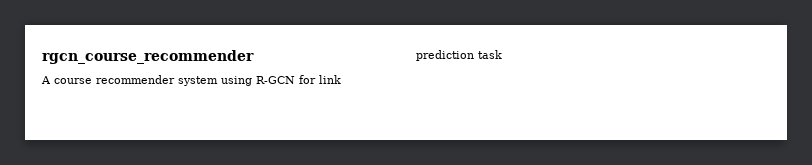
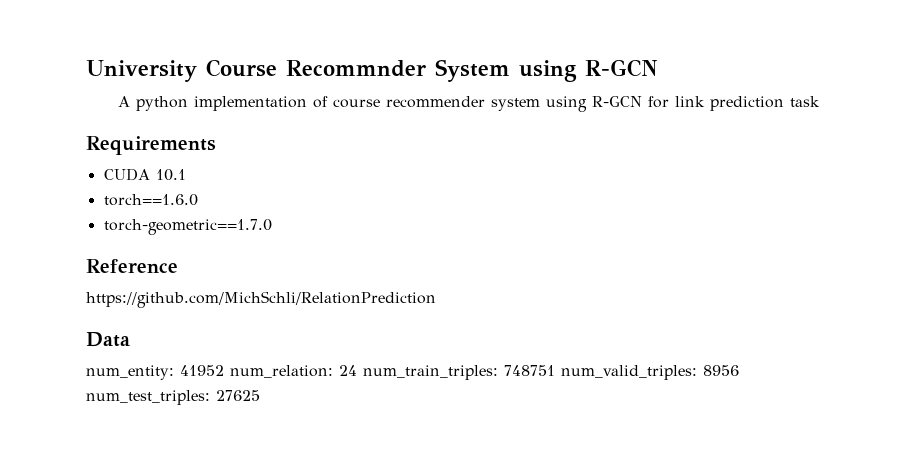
- rgcn_course_recommender
- A course recommender system using R-GCN for link prediction task
+ University Course Recommnder System using R-GCN
+ A python implementation of course recommender system using R-GCN for link prediction task
+ Requirements
+ CUDA 10.1
+ torch==1.6.0
+ torch-geometric==1.7.0
+ Reference
+ https://github.com/MichSchli/RelationPrediction
+ Data
+ num_entity: 41952 num_relation: 24 num_train_triples: 748751 num_valid_triples: 8956 num_test_triples: 27625

